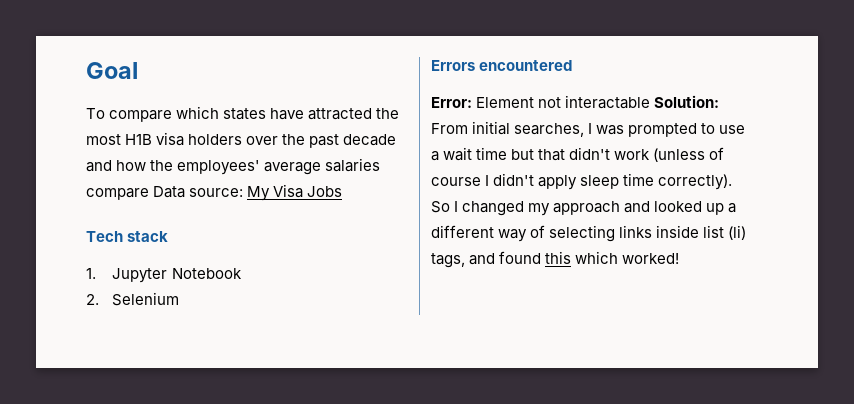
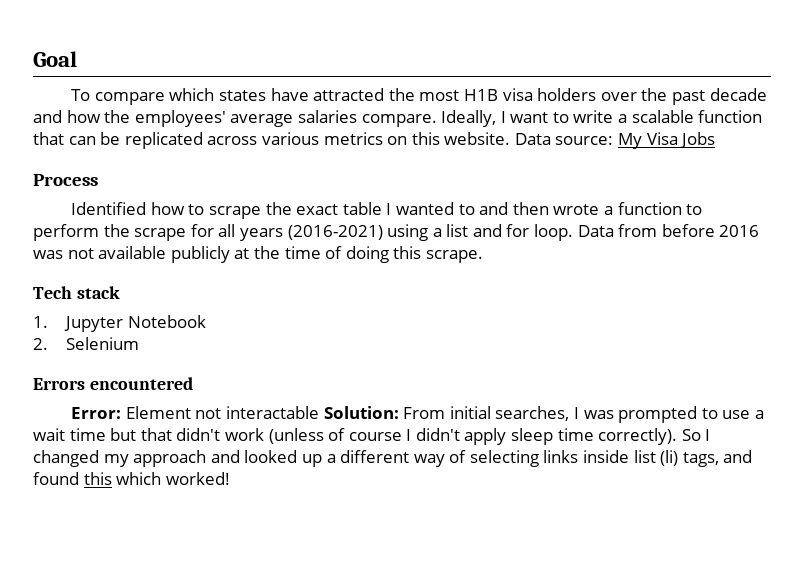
- To compare which states have attracted the most H1B visa holders over the past decade and how the employees' average salaries compare Data source: My Visa Jobs
+ To compare which states have attracted the most H1B visa holders over the past decade and how the employees' average salaries compare. Ideally, I want to write a scalable function that can be replicated across various metrics on this website. Data source: My Visa Jobs
+ Process
+ Identified how to scrape the exact table I wanted to and then wrote a function to perform the scrape for all years (2016-2021) using a list and for loop. Data from before 2016 was not available publicly at the time of doing this scrape.

